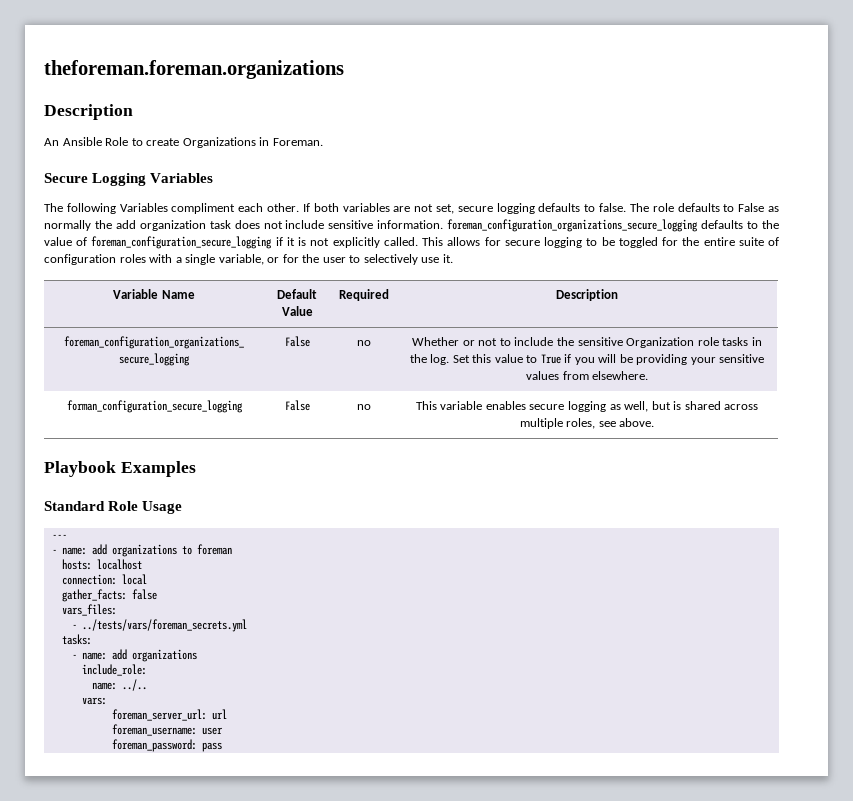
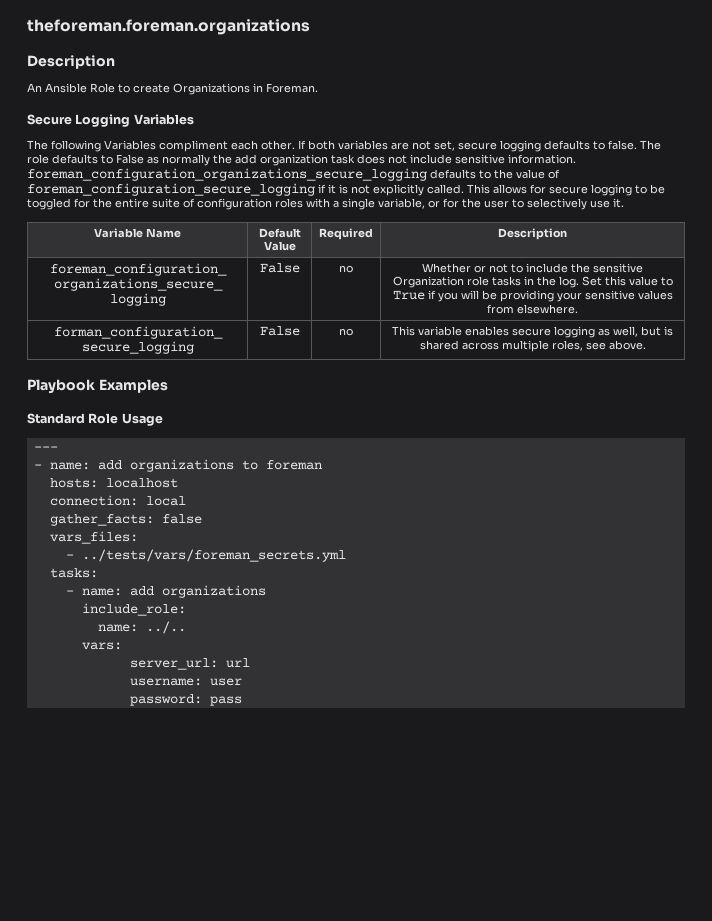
- foreman_server_url: url
+ server_url: url
- foreman_username: user
+ username: user
- foreman_password: pass
+ password: pass

